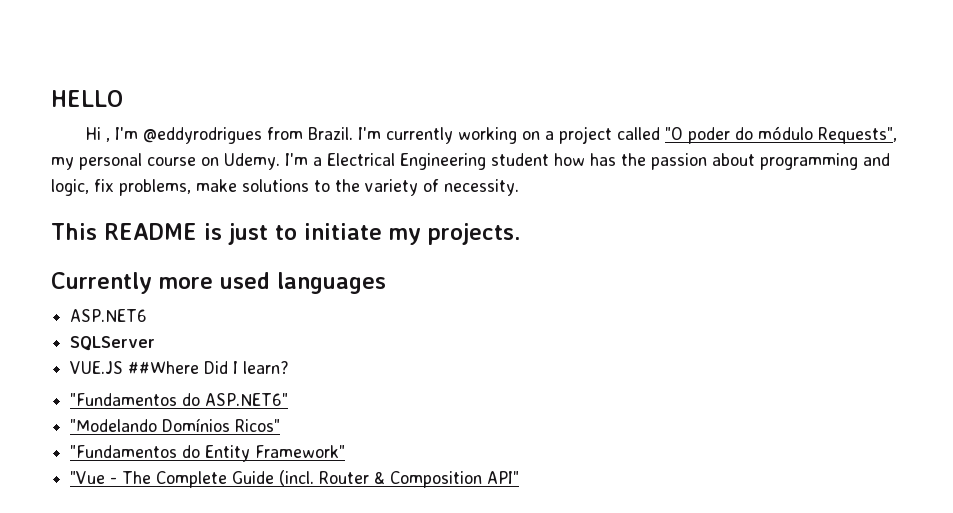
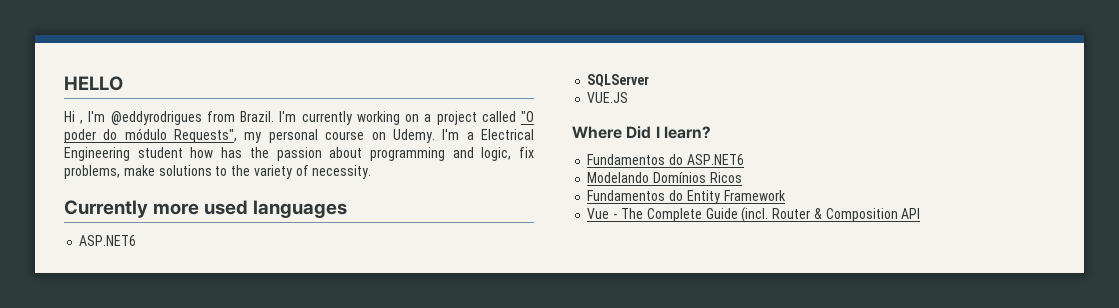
- This README is just to initiate my projects.
- VUE.JS ##Where Did I learn?
+ VUE.JS
+ Where Did I learn?
- "Fundamentos do ASP.NET6"
- "Modelando Domínios Ricos"
- "Fundamentos do Entity Framework"
- "Vue - The Complete Guide (incl. Router & Composition API"
+ Fundamentos do ASP.NET6
+ Modelando Domínios Ricos
+ Fundamentos do Entity Framework
+ Vue - The Complete Guide (incl. Router & Composition API

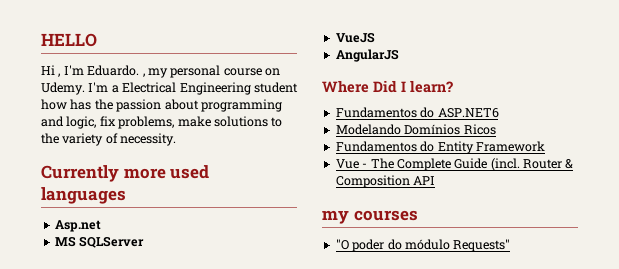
- Hi , I'm @eddyrodrigues from Brazil. I'm currently working on a project called "O poder do módulo Requests", my personal course on Udemy.
+ Hi , I'm Eduardo. , my personal course on Udemy.
  Currently more used languages
- ASP.NET6
- SQLServer
+ Asp.net
+ MS SQLServer
- VUE.JS
+ VueJS
+ AngularJS
+ my courses
+ "O poder do módulo Requests"

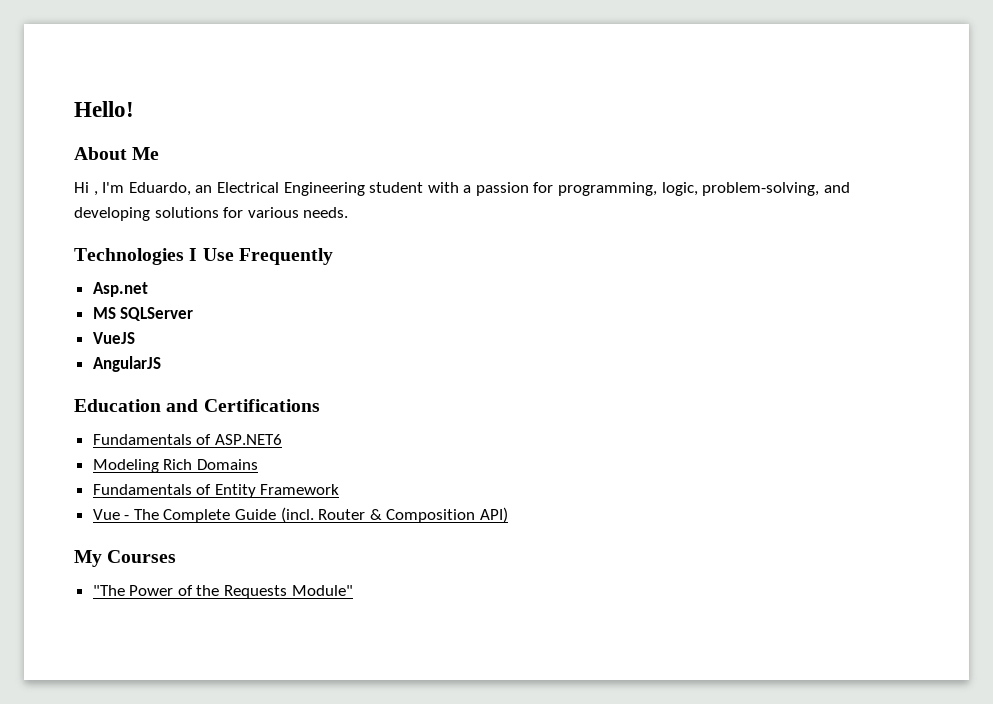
- HELLO
+ Hello!
+ About Me
- Hi , I'm Eduardo. , my personal course on Udemy. I'm a Electrical Engineering student how has the passion about programming and logic, fix problems, make solutions to the variety of necessity.
- Currently more used languages
+ Hi , I'm Eduardo, an Electrical Engineering student with a passion for programming, logic, problem-solving, and developing solutions for various needs.
+ Technologies I Use Frequently
- Where Did I learn?
- Fundamentos do ASP.NET6
- Modelando Domínios Ricos
- Fundamentos do Entity Framework
+ Education and Certifications
+ Fundamentals of ASP.NET6
+ Modeling Rich Domains
+ Fundamentals of Entity Framework
- Vue - The Complete Guide (incl. Router & Composition API
- my courses
- "O poder do módulo Requests"
+ Vue - The Complete Guide (incl. Router & Composition API)
+ My Courses
+ "The Power of the Requests Module"

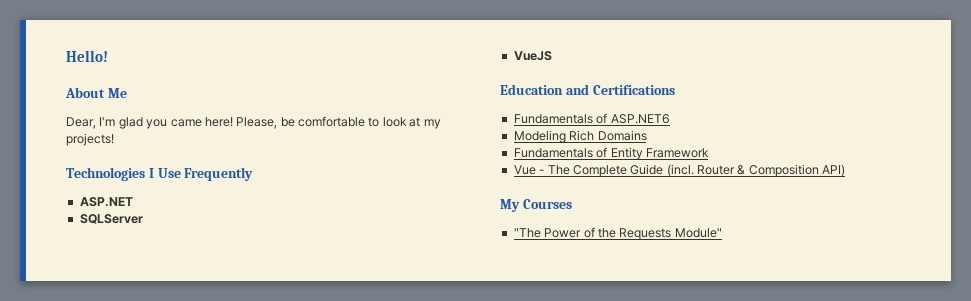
- Hi , I'm Eduardo, an Electrical Engineering student with a passion for programming, logic, problem-solving, and developing solutions for various needs.
+ Dear, I'm glad you came here! Please, be comfortable to look at my projects!
- Asp.net
- MS SQLServer
+ ASP.NET
+ SQLServer
- AngularJS

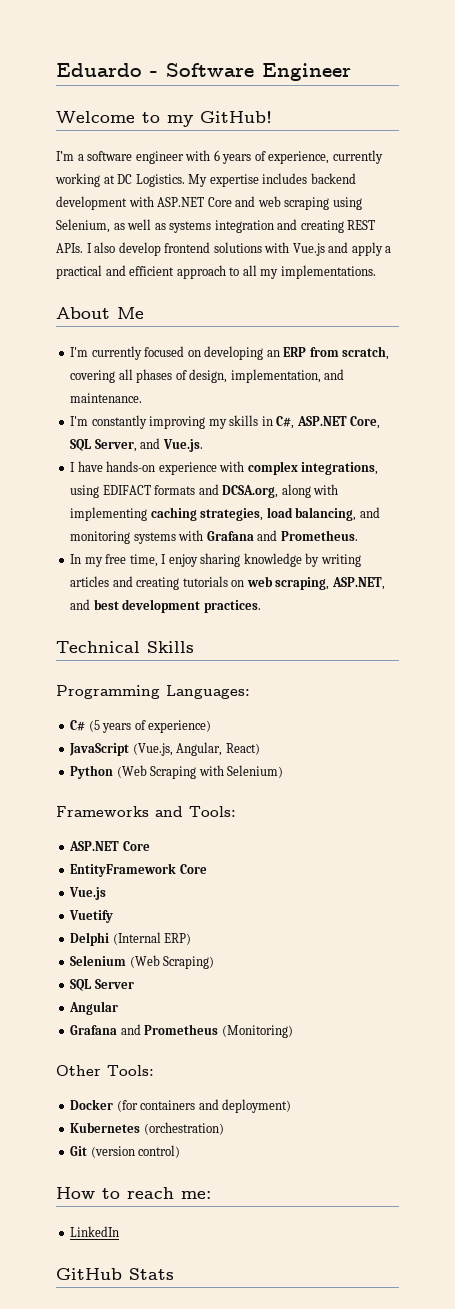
- Hello!
+ Eduardo - Software Engineer
+ Welcome to my GitHub!
+ I’m a software engineer with 6 years of experience, currently working at DC Logistics. My expertise includes backend development with ASP.NET Core and web scraping using Selenium, as well as systems integration and creating REST APIs. I also develop frontend solutions with Vue.js and apply a practical and efficient approach to all my implementations.
  About Me
- Dear, I'm glad you came here! Please, be comfortable to look at my projects!
- Technologies I Use Frequently
- ASP.NET
- SQLServer
- VueJS
- Education and Certifications
- Fundamentals of ASP.NET6
- Modeling Rich Domains
- Fundamentals of Entity Framework
- Vue - The Complete Guide (incl. Router & Composition API)
- My Courses
- "The Power of the Requests Module"
+ I'm currently focused on developing an ERP from scratch, covering all phases of design, implementation, and maintenance.
+ I'm constantly improving my skills in C#, ASP.NET Core, SQL Server, and Vue.js.
+ I have hands-on experience with complex integrations, using EDIFACT formats and DCSA.org, along with implementing caching strategies, load balancing, and monitoring systems with Grafana and Prometheus.
+ In my free time, I enjoy sharing knowledge by writing articles and creating tutorials on web scraping, ASP.NET, and best development practices.
+ Technical Skills
+ Programming Languages:
+ C# (5 years of experience)
+ JavaScript (Vue.js, Angular, React)
+ Python (Web Scraping with Selenium)
+ Frameworks and Tools:
+ ASP.NET Core
+ EntityFramework Core
+ Vue.js
+ Vuetify
+ Delphi (Internal ERP)
+ Selenium (Web Scraping)
+ SQL Server
+ Angular
+ Grafana and Prometheus (Monitoring)
+ Other Tools:
+ Docker (for containers and deployment)
+ Kubernetes (orchestration)
+ Git (version control)
+ How to reach me:
+ LinkedIn
+ GitHub Stats

